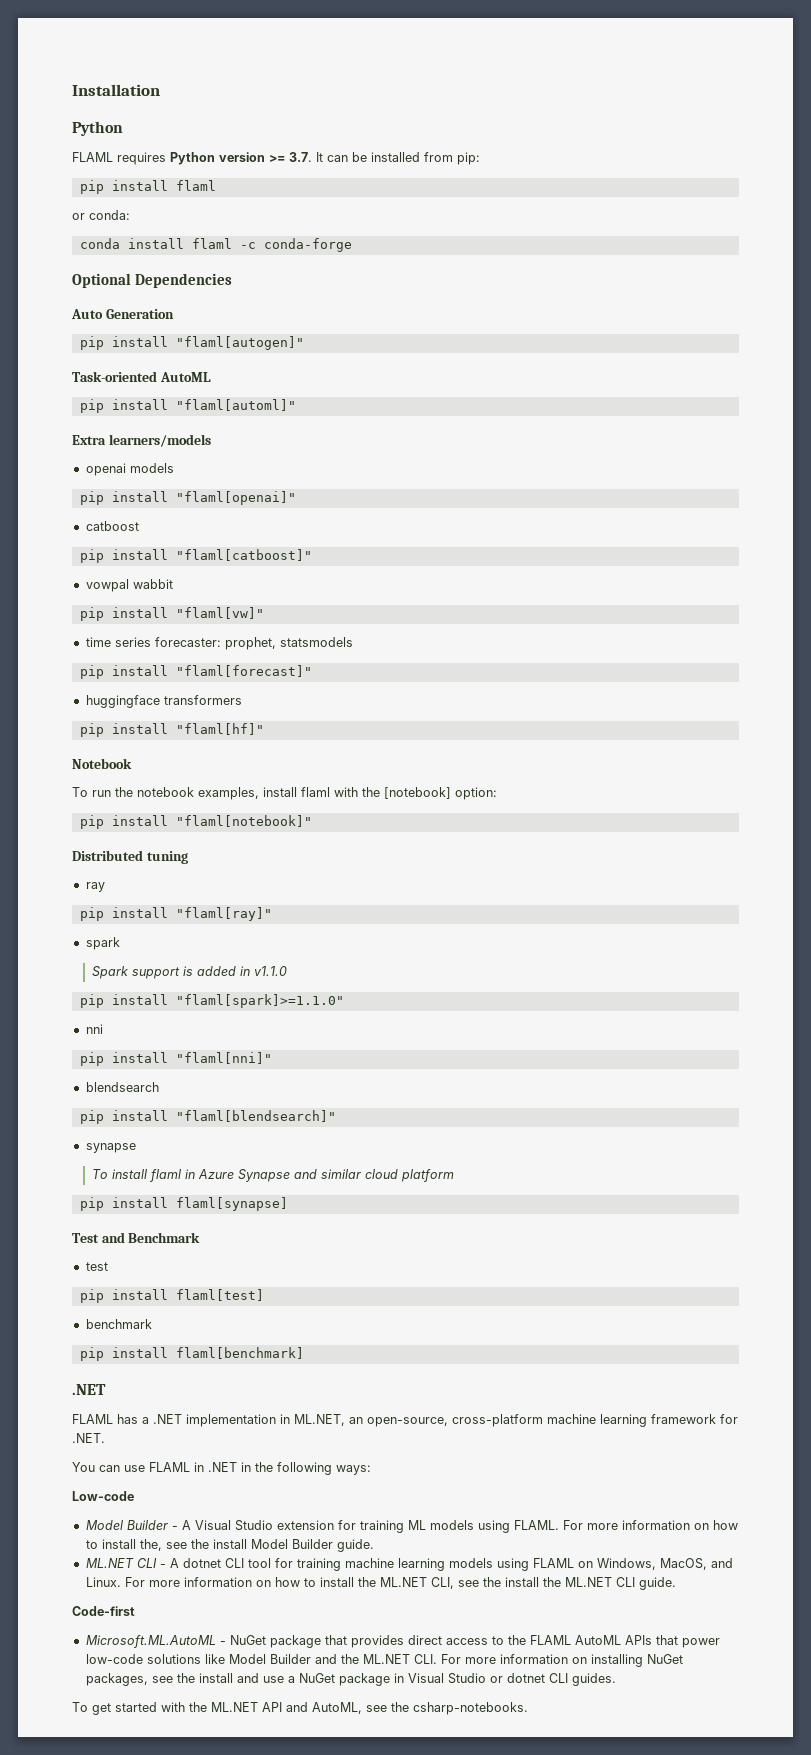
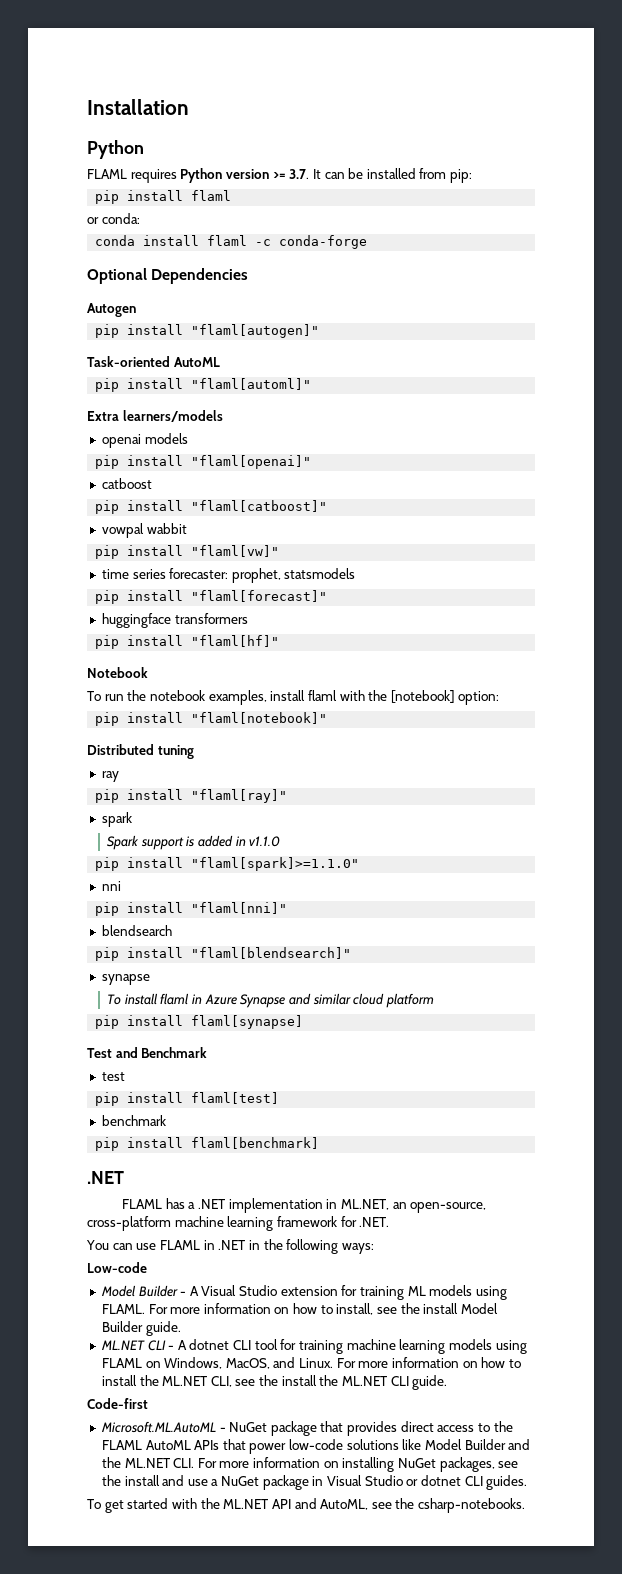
- Auto Generation
+ Autogen
- For more information on how to install the, see the install Model Builder guide.
+ For more information on how to install, see the install Model Builder guide.

